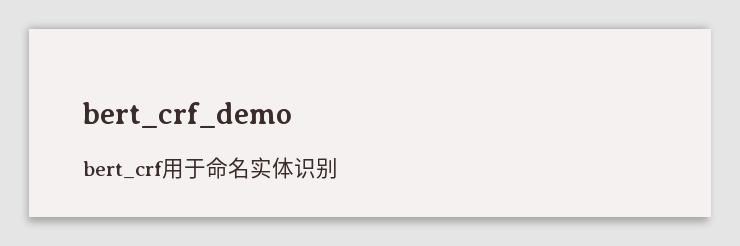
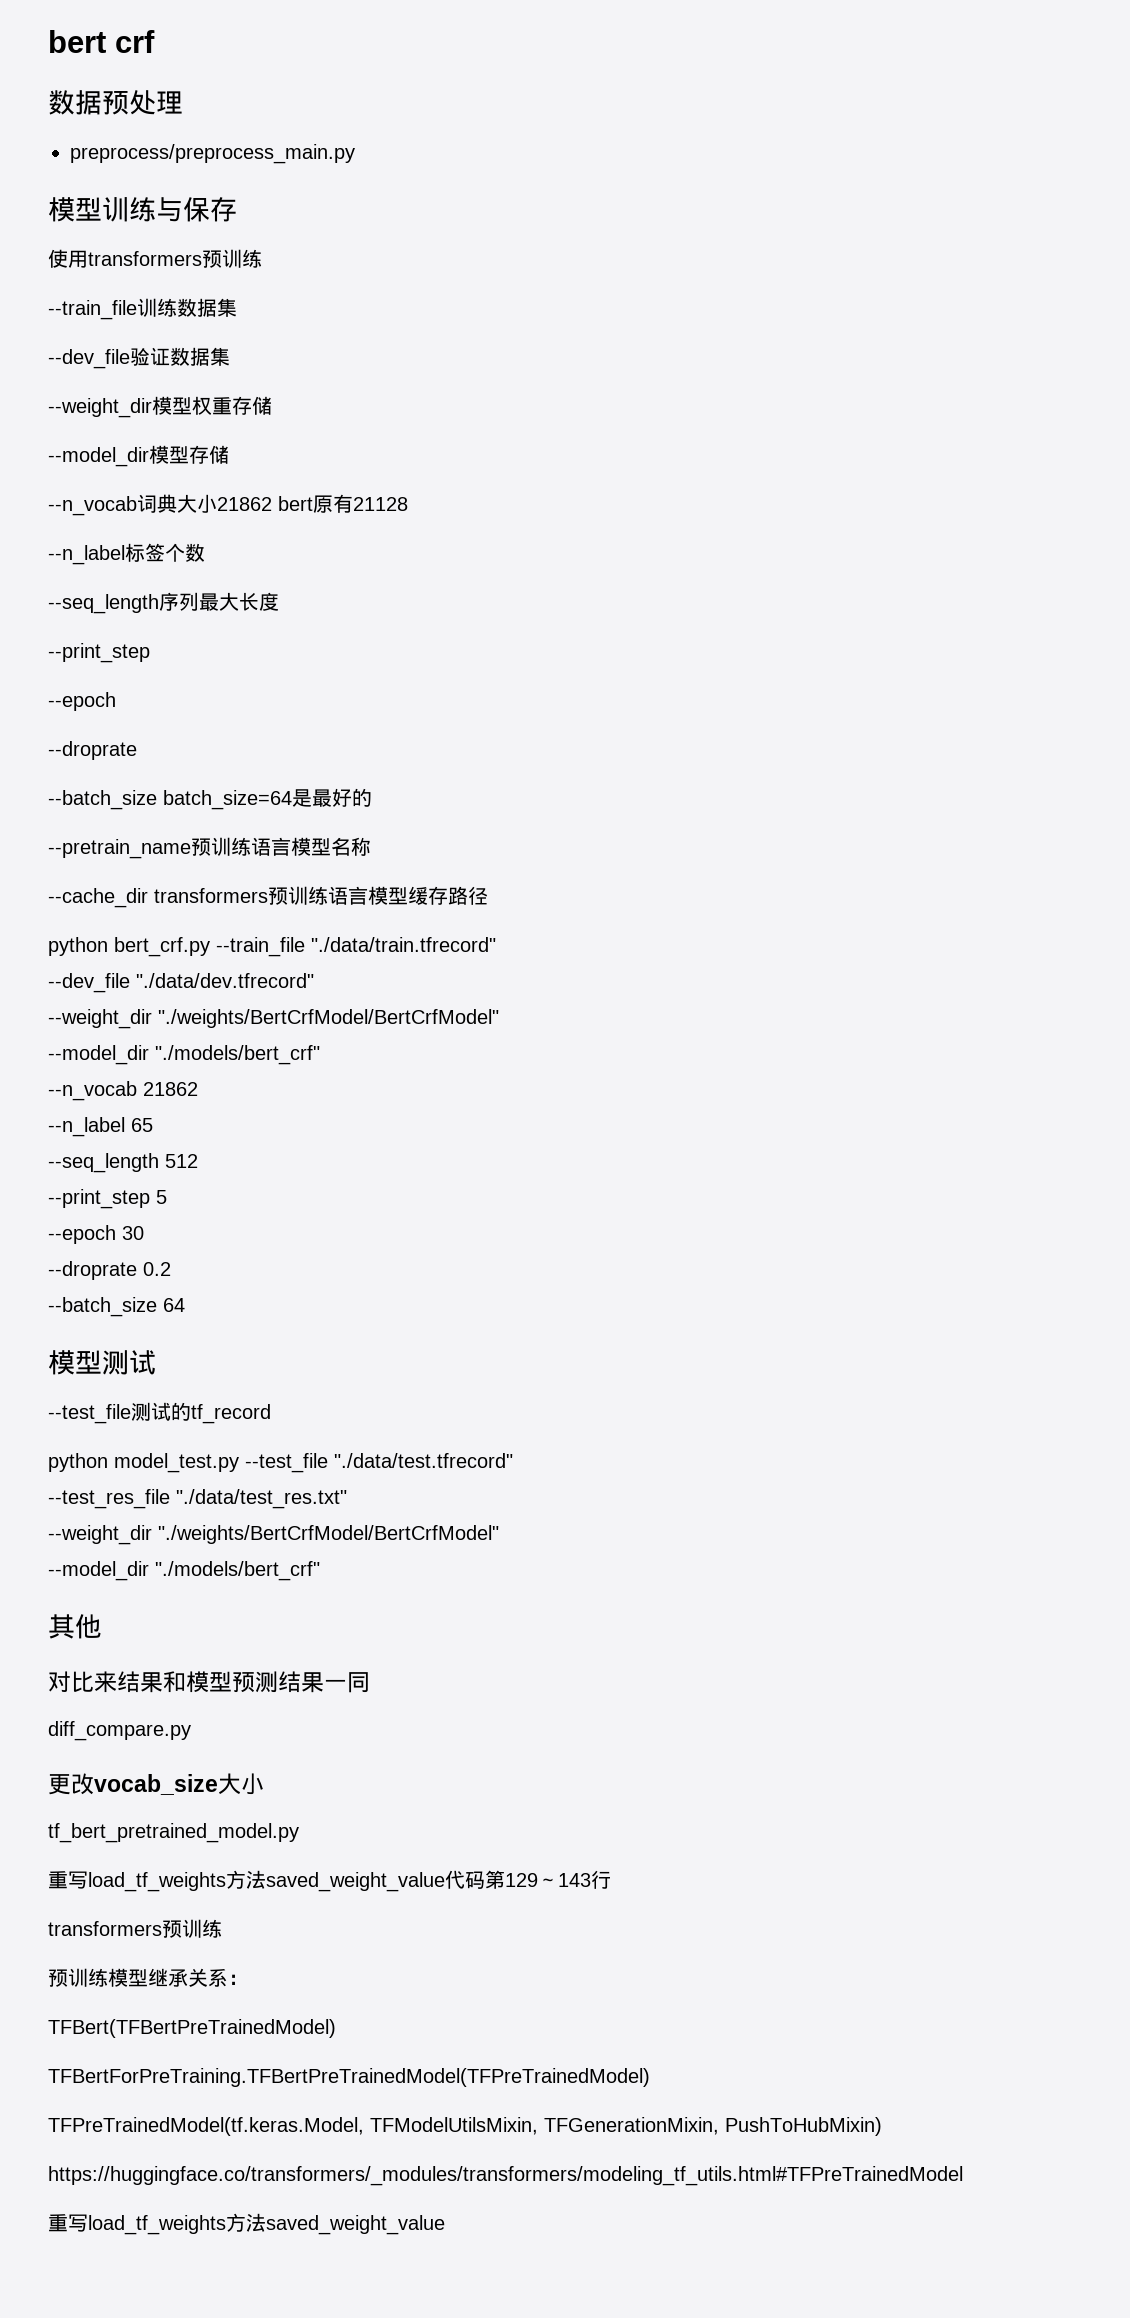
- bert_crf_demo
- bert_crf用于命名实体识别
+ bert crf
+ 数据预处理
+ preprocess/preprocess_main.py
+ 模型训练与保存
+ 使用transformers预训练
+ --train_file训练数据集
+ --dev_file验证数据集
+ --weight_dir模型权重存储
+ --model_dir模型存储
+ --n_vocab词典大小21862 bert原有21128
+ --n_label标签个数
+ --seq_length序列最大长度
+ --print_step
+ --epoch
+ --droprate
+ --batch_size batch_size=64是最好的
+ --pretrain_name预训练语言模型名称
+ --cache_dir transformers预训练语言模型缓存路径
+ python bert_crf.py --train_file "./data/train.tfrecord"
+ --dev_file "./data/dev.tfrecord"
+ --weight_dir "./weights/BertCrfModel/BertCrfModel"
+ --model_dir "./models/bert_crf"
+ --n_vocab 21862
+ --n_label 65
+ --seq_length 512
+ --print_step 5
+ --epoch 30
+ --droprate 0.2
+ --batch_size 64
+ 模型测试
+ --test_file测试的tf_record
+ python model_test.py --test_file "./data/test.tfrecord"
+ --test_res_file "./data/test_res.txt"
+ --weight_dir "./weights/BertCrfModel/BertCrfModel"
+ --model_dir "./models/bert_crf"
+ 其他
+ 对比来结果和模型预测结果一同
+ diff_compare.py
+ 更改vocab_size大小
+ tf_bert_pretrained_model.py
+ 重写load_tf_weights方法saved_weight_value代码第129～143行
+ transformers预训练
+ 预训练模型继承关系：
+ TFBert(TFBertPreTrainedModel)
+ TFBertForPreTraining.TFBertPreTrainedModel(TFPreTrainedModel)
+ TFPreTrainedModel(tf.keras.Model, TFModelUtilsMixin, TFGenerationMixin, PushToHubMixin)
+ https://huggingface.co/transformers/_modules/transformers/modeling_tf_utils.html#TFPreTrainedModel
+ 重写load_tf_weights方法saved_weight_value

